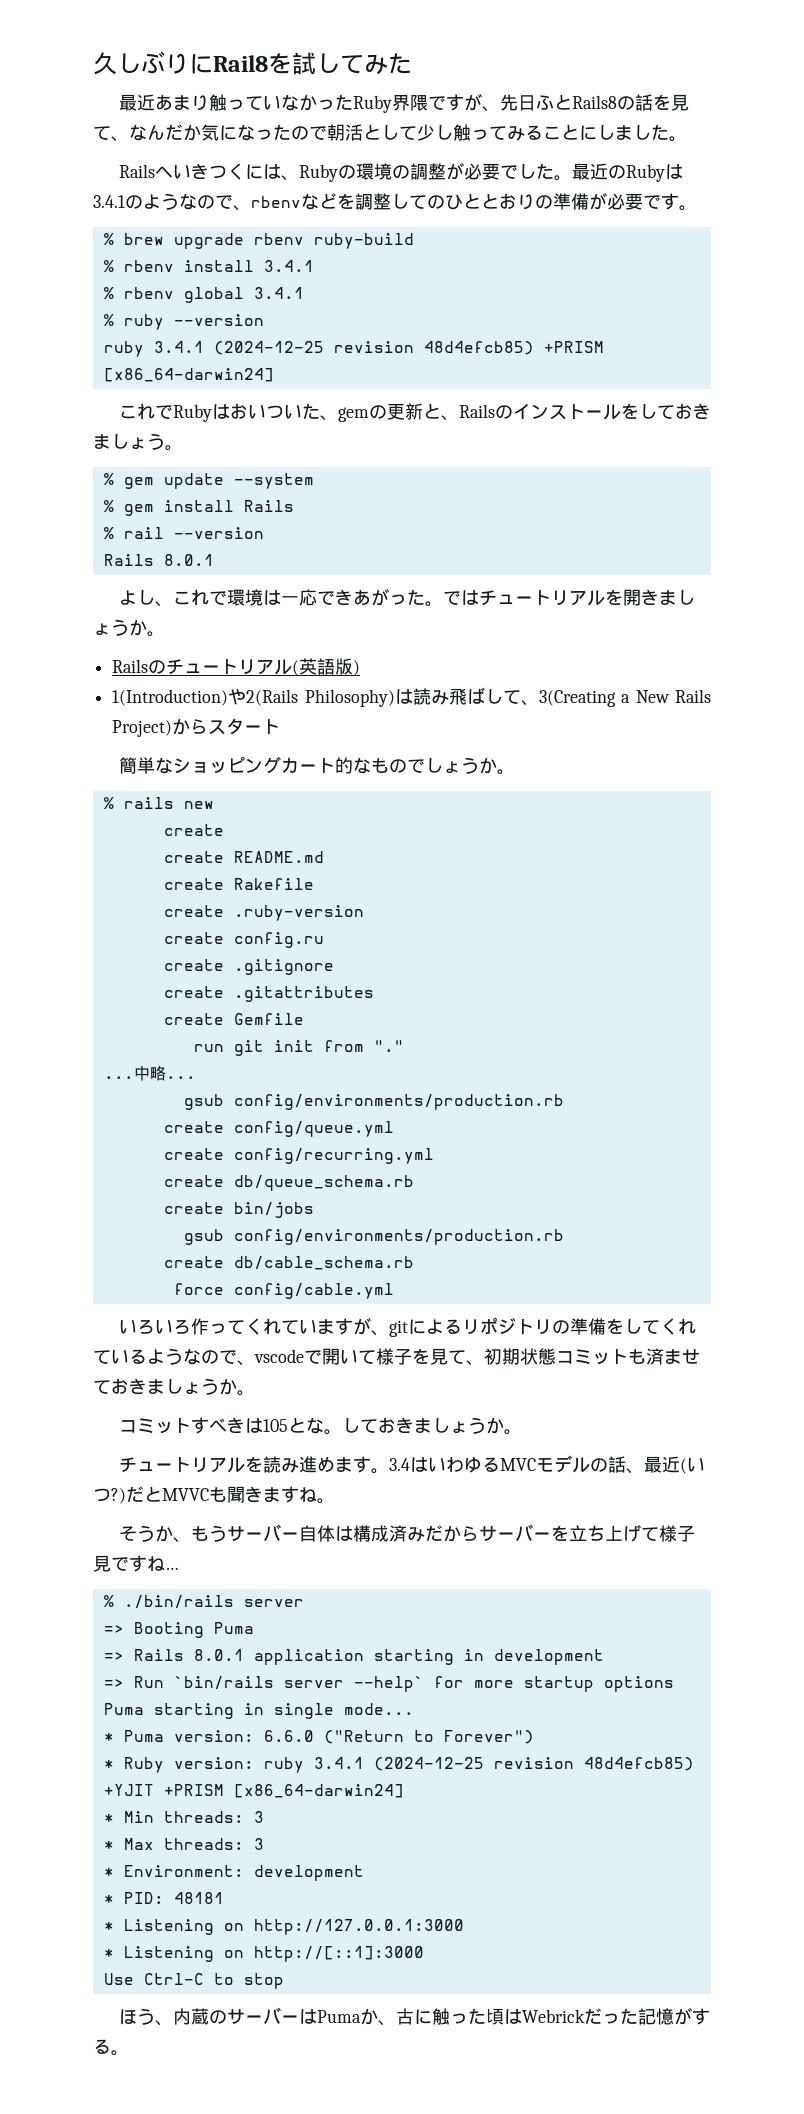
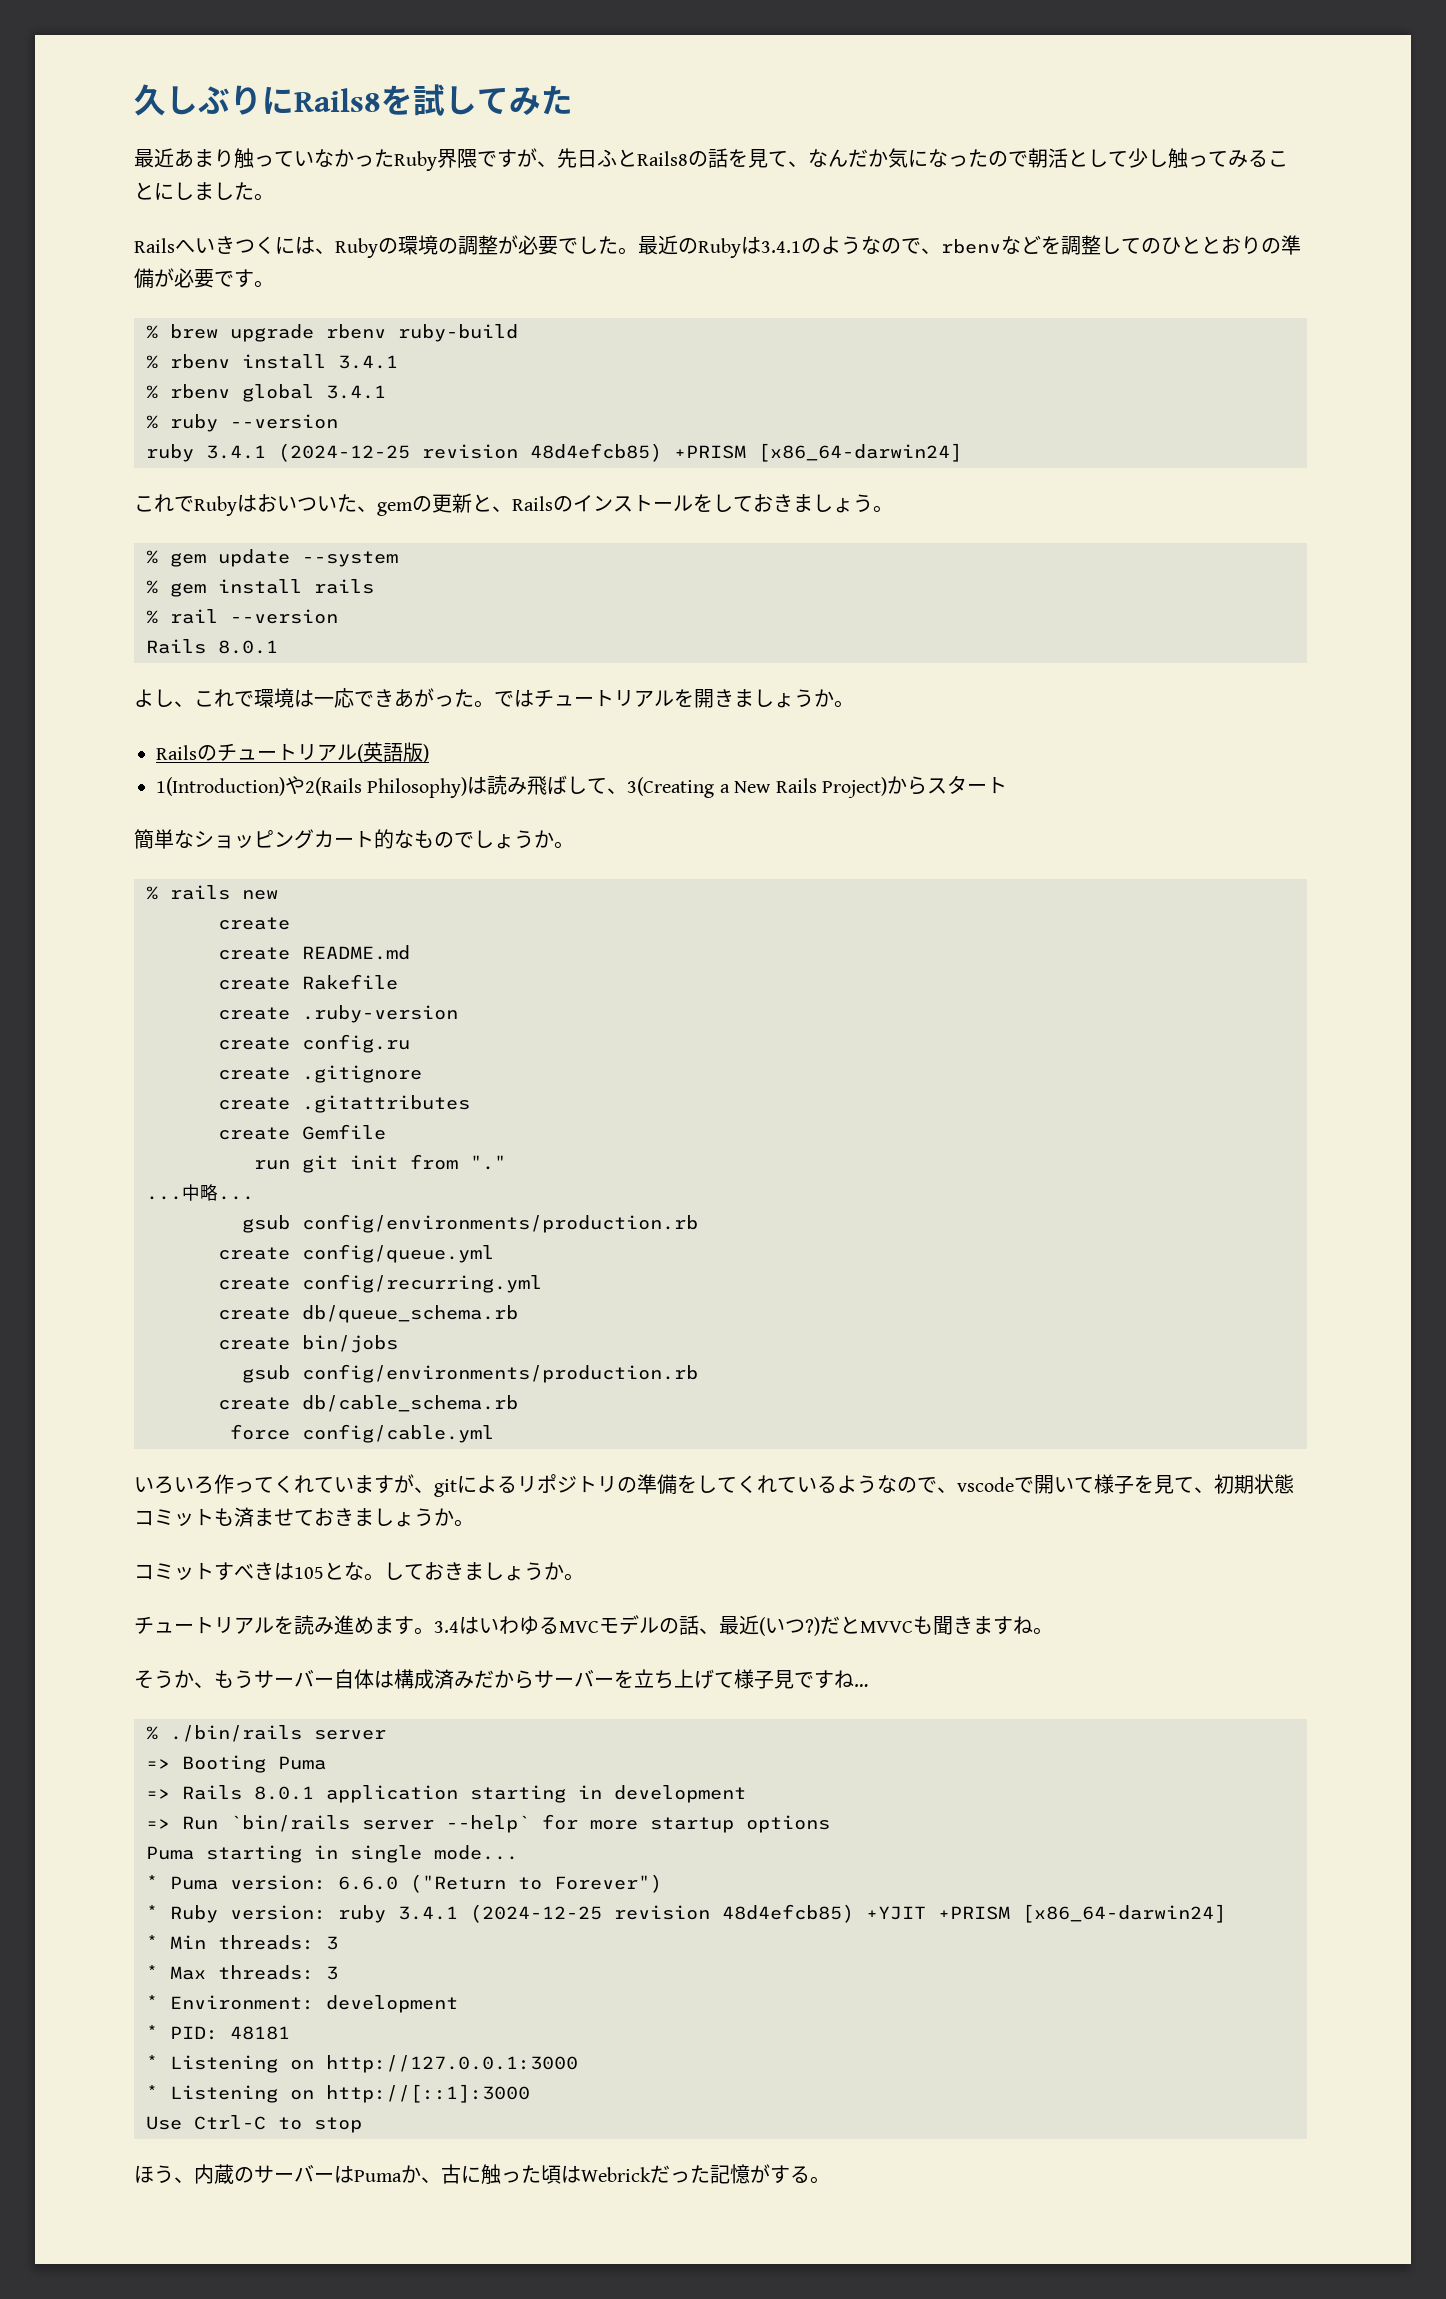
- 久しぶりにRail8を試してみた
+ 久しぶりにRails8を試してみた
- % gem install Rails
+ % gem install rails

